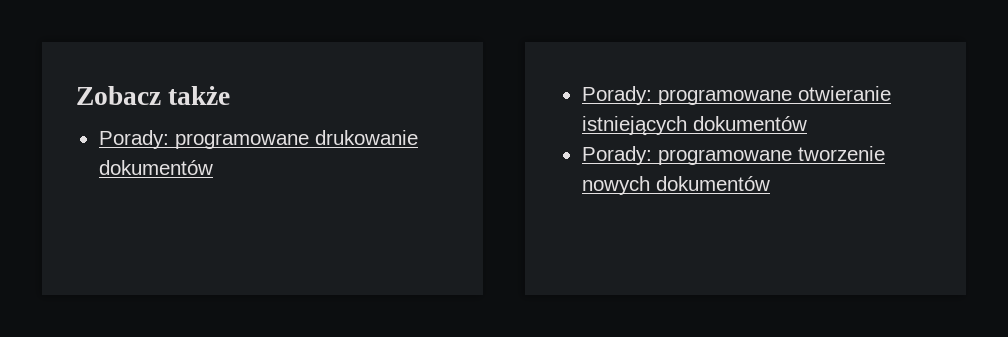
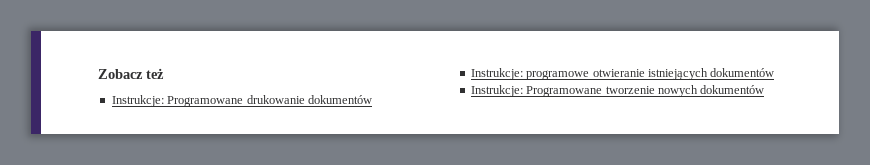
- Zobacz także
- Porady: programowane drukowanie dokumentów
+ Zobacz też
+ Instrukcje: Programowane drukowanie dokumentów
- Porady: programowane otwieranie istniejących dokumentów
+ Instrukcje: programowe otwieranie istniejących dokumentów
- Porady: programowane tworzenie nowych dokumentów
+ Instrukcje: Programowane tworzenie nowych dokumentów

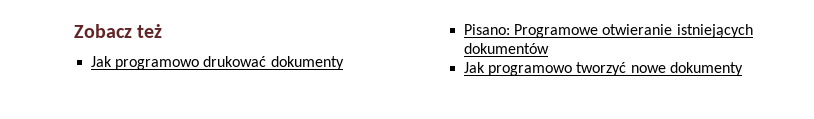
- Instrukcje: Programowane drukowanie dokumentów
- Instrukcje: programowe otwieranie istniejących dokumentów
- Instrukcje: Programowane tworzenie nowych dokumentów
+ Jak programowo drukować dokumenty
+ Pisano: Programowe otwieranie istniejących dokumentów
+ Jak programowo tworzyć nowe dokumenty

